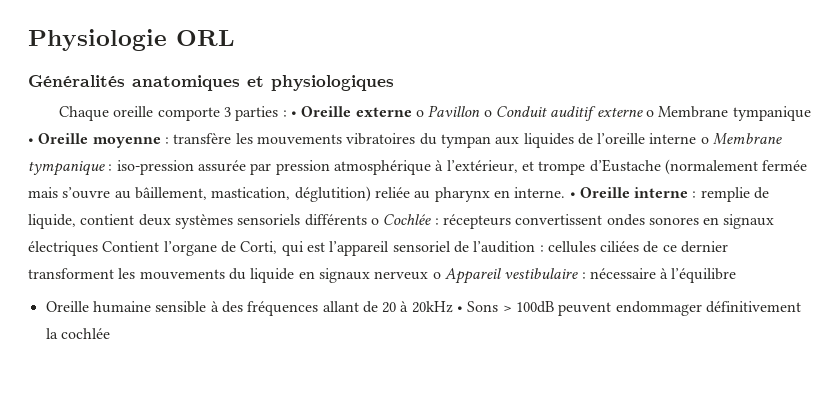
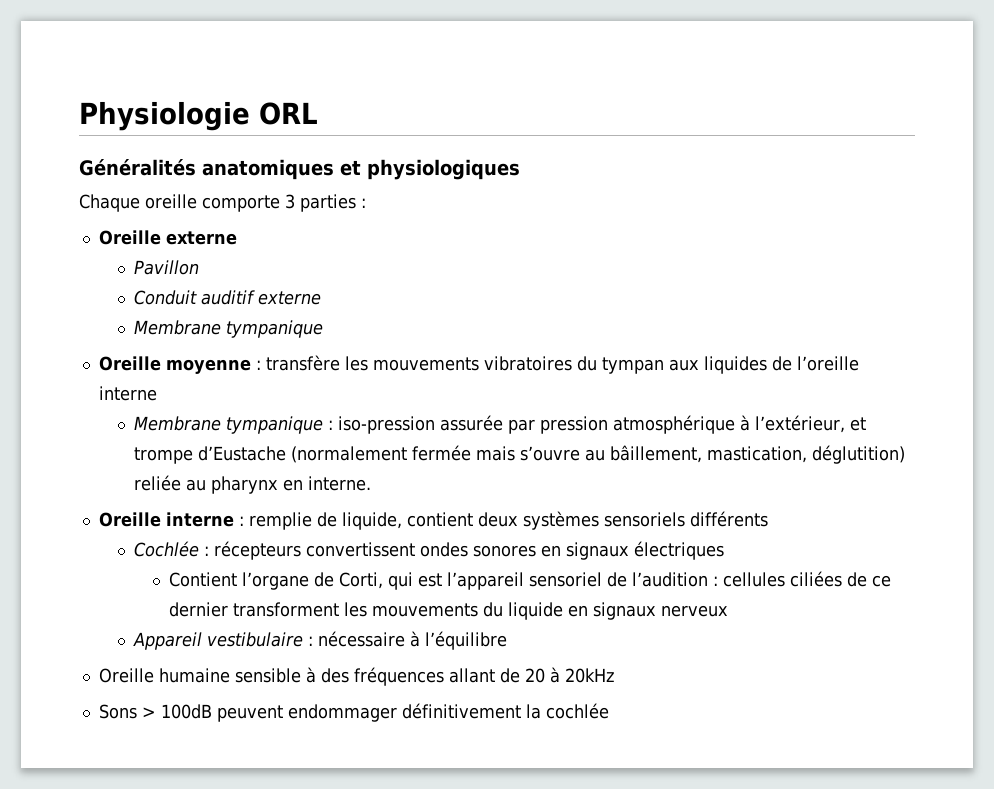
- Chaque oreille comporte 3 parties : • Oreille externe o Pavillon o Conduit auditif externe o Membrane tympanique • Oreille moyenne :
+ Chaque oreille comporte 3 parties :
+ Oreille externe
+ Pavillon
+ Conduit auditif externe
+ Membrane tympanique
+ Oreille moyenne :
- transfère les mouvements vibratoires du tympan aux liquides de l’oreille interne o Membrane tympanique :
+ transfère les mouvements vibratoires du tympan aux liquides de l’oreille interne
+ Membrane tympanique :
- iso-pression assurée par pression atmosphérique à l’extérieur, et trompe d’Eustache (normalement fermée mais s’ouvre au bâillement, mastication, déglutition) reliée au pharynx en interne. • Oreille interne :
+ iso-pression assurée par pression atmosphérique à l’extérieur, et trompe d’Eustache (normalement fermée mais s’ouvre au bâillement, mastication, déglutition) reliée au pharynx en interne.
+ Oreille interne :
- remplie de liquide, contient deux systèmes sensoriels différents o Cochlée :
+ remplie de liquide, contient deux systèmes sensoriels différents
+ Cochlée :
- récepteurs convertissent ondes sonores en signaux électriques Contient l’organe de Corti, qui est l’appareil sensoriel de l’audition :
+ récepteurs convertissent ondes sonores en signaux électriques
+ Contient l’organe de Corti, qui est l’appareil sensoriel de l’audition :
- cellules ciliées de ce dernier transforment les mouvements du liquide en signaux nerveux o Appareil vestibulaire :
+ cellules ciliées de ce dernier transforment les mouvements du liquide en signaux nerveux
+ Appareil vestibulaire :
- Oreille humaine sensible à des fréquences allant de 20 à 20kHz • Sons > 100dB peuvent endommager définitivement la cochlée
+ Oreille humaine sensible à des fréquences allant de 20 à 20kHz
+ Sons > 100dB peuvent endommager définitivement la cochlée

